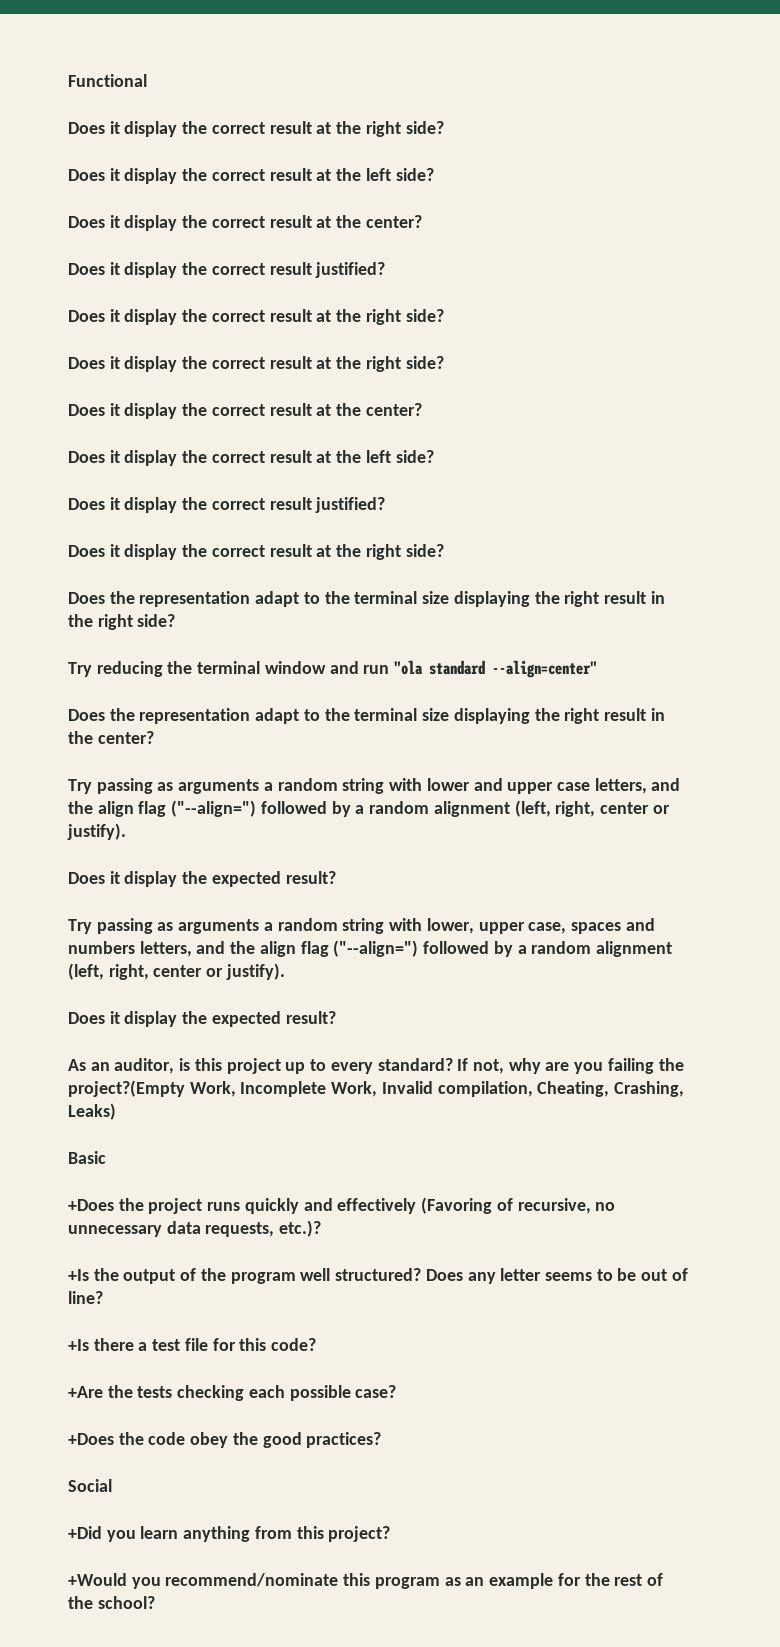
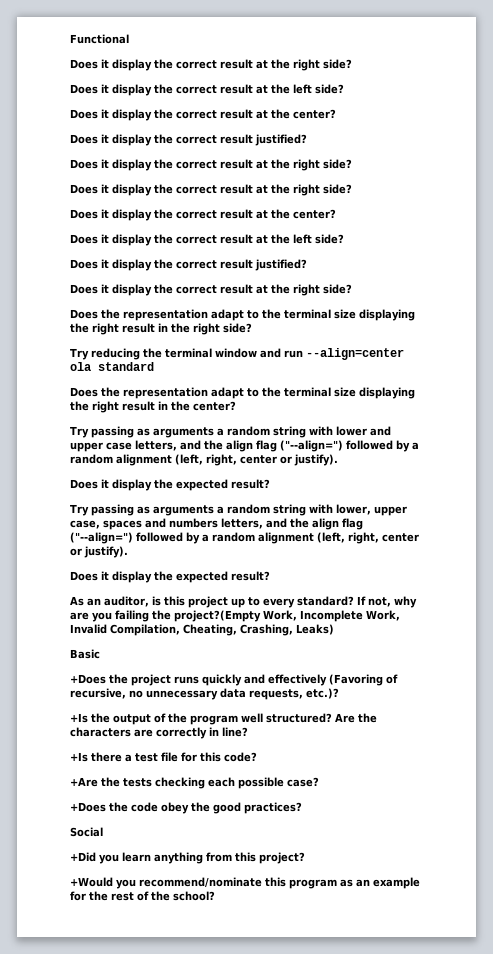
- Try reducing the terminal window and run "ola standard --align=center"
+ Try reducing the terminal window and run --align=center ola standard
- If not, why are you failing the project?(Empty Work, Incomplete Work, Invalid compilation, Cheating, Crashing, Leaks)
+ If not, why are you failing the project?(Empty Work, Incomplete Work, Invalid Compilation, Cheating, Crashing, Leaks)
- Does any letter seems to be out of line?
+ Are the characters are correctly in line?

